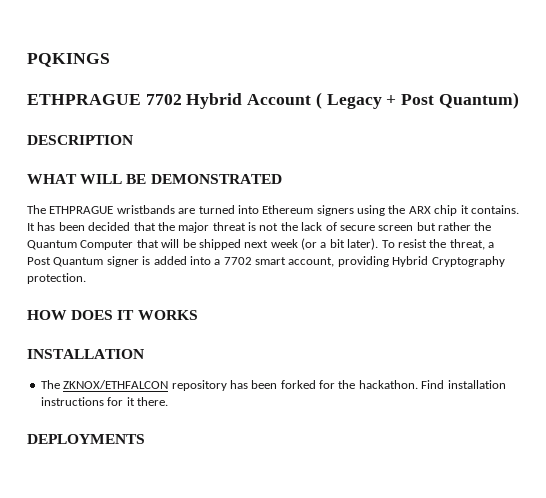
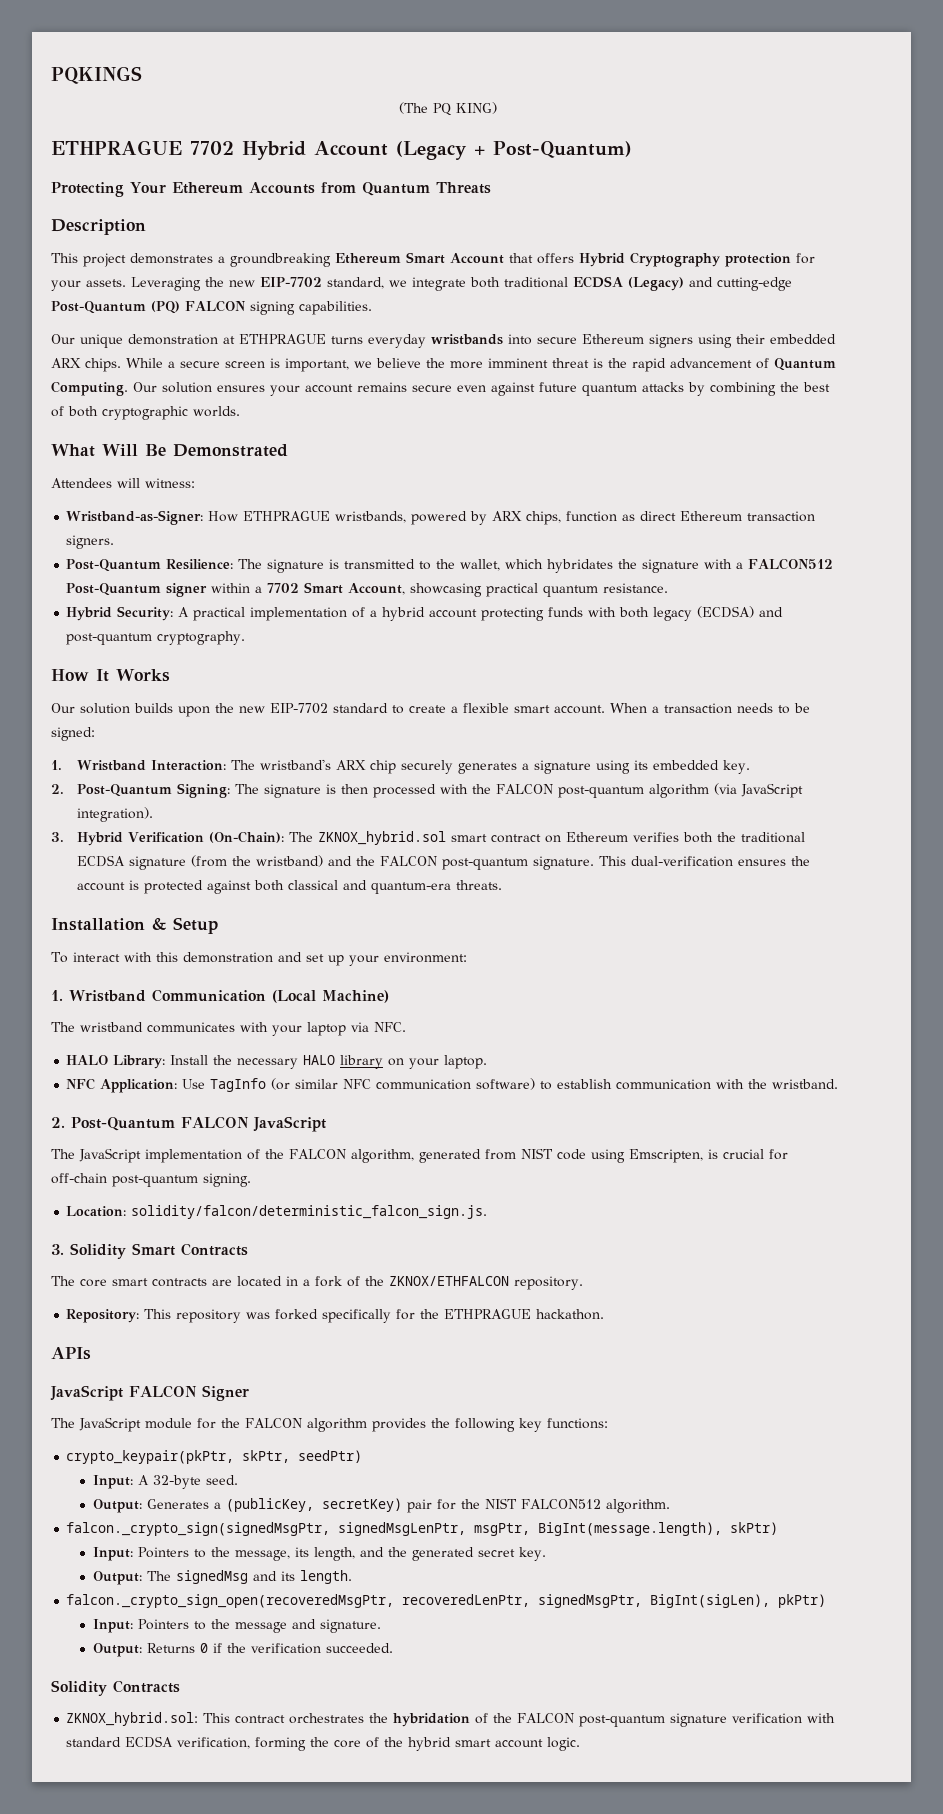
+ (The PQ KING)
- ETHPRAGUE 7702 Hybrid Account ( Legacy + Post Quantum)
- DESCRIPTION
- WHAT WILL BE DEMONSTRATED
- The ETHPRAGUE wristbands are turned into Ethereum signers using the ARX chip it contains. It has been decided that the major threat is not the lack of secure screen but rather the Quantum Computer that will be shipped next week (or a bit later). To resist the threat, a Post Quantum signer is added into a 7702 smart account, providing Hybrid Cryptography protection.
- HOW DOES IT WORKS
- INSTALLATION
- The ZKNOX/ETHFALCON repository has been forked for the hackathon. Find installation instructions for it there.
- DEPLOYMENTS
+ ETHPRAGUE 7702 Hybrid Account (Legacy + Post-Quantum)
+ Protecting Your Ethereum Accounts from Quantum Threats
+ Description
+ This project demonstrates a groundbreaking Ethereum Smart Account that offers Hybrid Cryptography protection for your assets. Leveraging the new EIP-7702 standard, we integrate both traditional ECDSA (Legacy) and cutting-edge Post-Quantum (PQ) FALCON signing capabilities.
+ Our unique demonstration at ETHPRAGUE turns everyday wristbands into secure Ethereum signers using their embedded ARX chips. While a secure screen is important, we believe the more imminent threat is the rapid advancement of Quantum Computing. Our solution ensures your account remains secure even against future quantum attacks by combining the best of both cryptographic worlds.
+ What Will Be Demonstrated
+ Attendees will witness:
+ Wristband-as-Signer: How ETHPRAGUE wristbands, powered by ARX chips, function as direct Ethereum transaction signers.
+ Post-Quantum Resilience: The signature is transmitted to the wallet, which hybridates the signature with a FALCON512 Post-Quantum signer within a 7702 Smart Account, showcasing practical quantum resistance.
+ Hybrid Security: A practical implementation of a hybrid account protecting funds with both legacy (ECDSA) and post-quantum cryptography.
+ How It Works
+ Our solution builds upon the new EIP-7702 standard to create a flexible smart account. When a transaction needs to be signed:
+ 1. Wristband Interaction: The wristband's ARX chip securely generates a signature using its embedded key.
+ 2. Post-Quantum Signing: The signature is then processed with the FALCON post-quantum algorithm (via JavaScript integration).
+ 3. Hybrid Verification (On-Chain): The ZKNOX_hybrid.sol smart contract on Ethereum verifies both the traditional ECDSA signature (from the wristband) and the FALCON post-quantum signature. This dual-verification ensures the account is protected against both classical and quantum-era threats.
+ Installation & Setup
+ To interact with this demonstration and set up your environment:
+ 1. Wristband Communication (Local Machine)
+ The wristband communicates with your laptop via NFC.
+ HALO Library: Install the necessary HALO library on your laptop.
+ NFC Application: Use TagInfo (or similar NFC communication software) to establish communication with the wristband.
+ 2. Post-Quantum FALCON JavaScript
+ The JavaScript implementation of the FALCON algorithm, generated from NIST code using Emscripten, is crucial for off-chain post-quantum signing.
+ Location: solidity/falcon/deterministic_falcon_sign.js.
+ 3. Solidity Smart Contracts
+ The core smart contracts are located in a fork of the ZKNOX/ETHFALCON repository.
+ Repository: This repository was forked specifically for the ETHPRAGUE hackathon.
+ APIs
+ JavaScript FALCON Signer
+ The JavaScript module for the FALCON algorithm provides the following key functions:
+ crypto_keypair(pkPtr, skPtr, seedPtr)
+ Input: A 32-byte seed.
+ Output: Generates a (publicKey, secretKey) pair for the NIST FALCON512 algorithm.
+ falcon._crypto_sign(signedMsgPtr, signedMsgLenPtr, msgPtr, BigInt(message.length), skPtr)
+ Input: Pointers to the message, its length, and the generated secret key.
+ Output: The signedMsg and its length.
+ falcon._crypto_sign_open(recoveredMsgPtr, recoveredLenPtr, signedMsgPtr, BigInt(sigLen), pkPtr)
+ Input: Pointers to the message and signature.
+ Output: Returns 0 if the verification succeeded.
+ Solidity Contracts
+ ZKNOX_hybrid.sol: This contract orchestrates the hybridation of the FALCON post-quantum signature verification with standard ECDSA verification, forming the core of the hybrid smart account logic.

